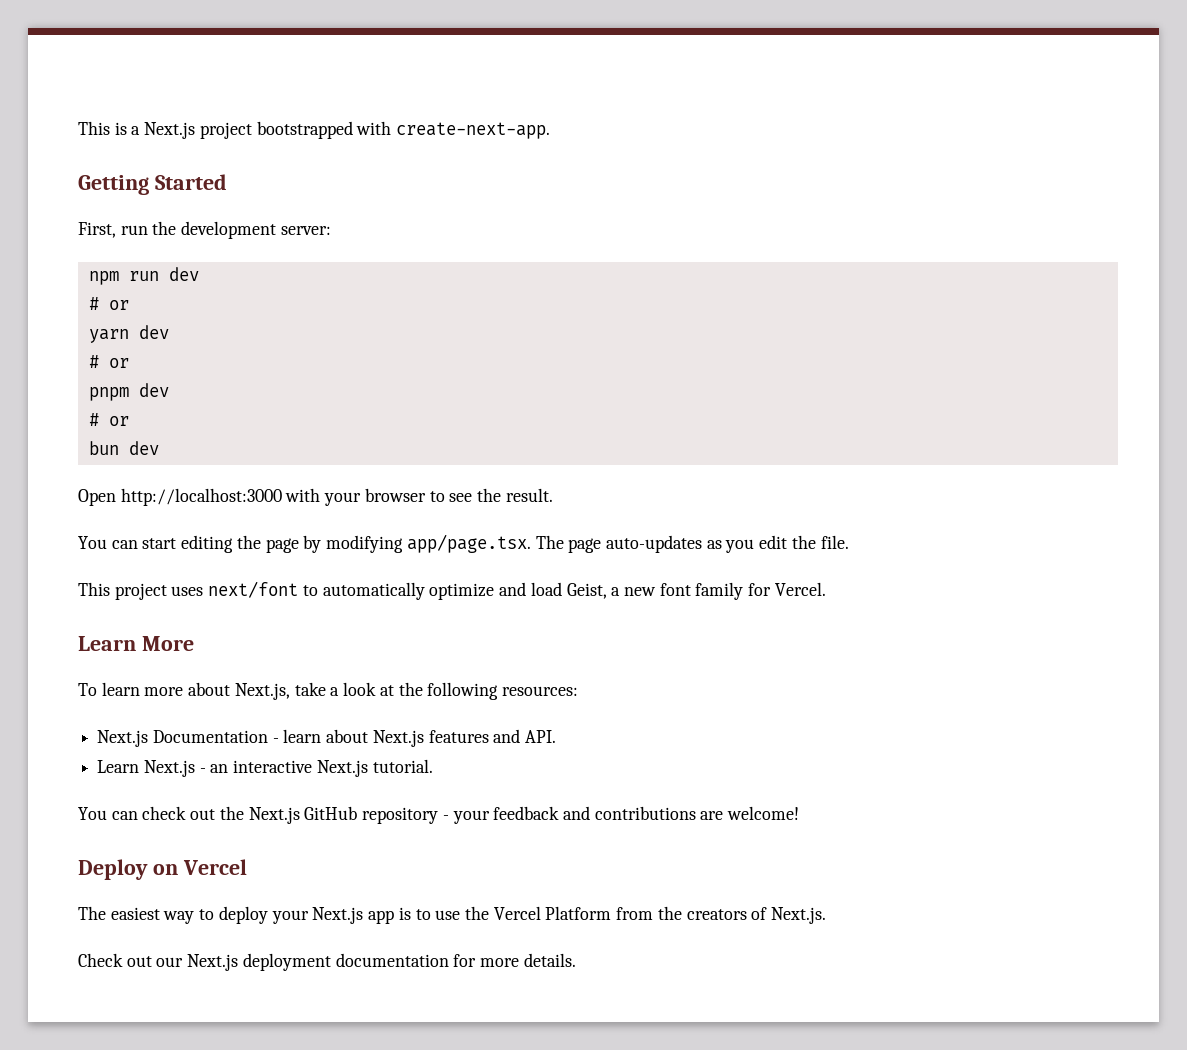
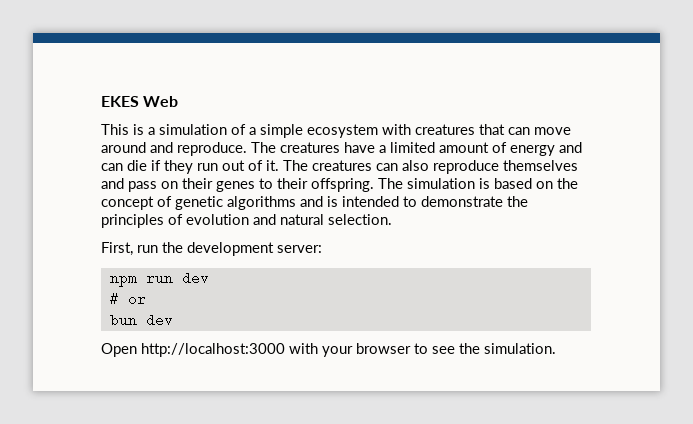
+ EKES Web
- This is a Next.js project bootstrapped with create-next-app.
- Getting Started
+ This is a simulation of a simple ecosystem with creatures that can move around and reproduce. The creatures have a limited amount of energy and can die if they run out of it. The creatures can also reproduce themselves and pass on their genes to their offspring. The simulation is based on the concept of genetic algorithms and is intended to demonstrate the principles of evolution and natural selection.
- yarn dev
- # or
- pnpm dev
- # or
- Open http://localhost:3000 with your browser to see the result.
- You can start editing the page by modifying app/page.tsx. The page auto-updates as you edit the file.
- This project uses next/font to automatically optimize and load Geist, a new font family for Vercel.
- Learn More
- To learn more about Next.js, take a look at the following resources:
- Next.js Documentation - learn about Next.js features and API.
- Learn Next.js - an interactive Next.js tutorial.
- You can check out the Next.js GitHub repository - your feedback and contributions are welcome!
- Deploy on Vercel
- The easiest way to deploy your Next.js app is to use the Vercel Platform from the creators of Next.js.
- Check out our Next.js deployment documentation for more details.
+ Open http://localhost:3000 with your browser to see the simulation.

